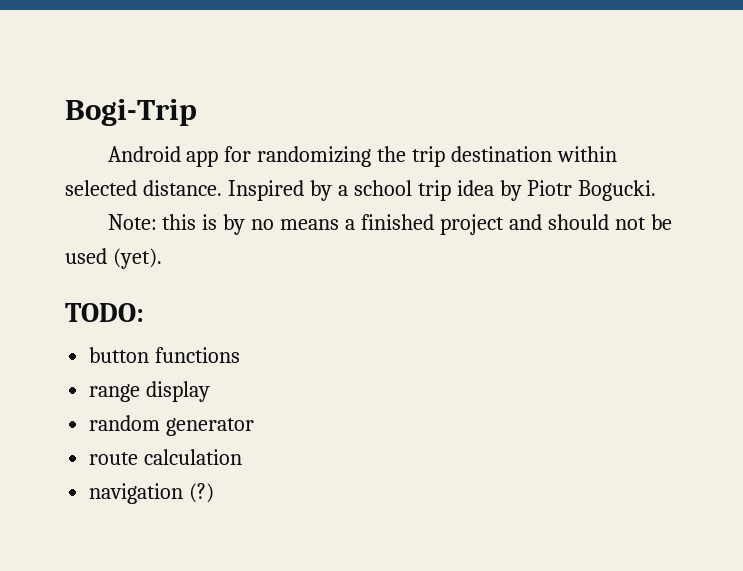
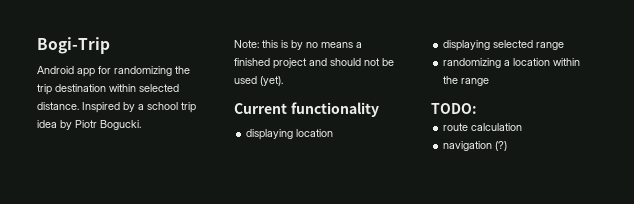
+ Current functionality
+ displaying location
+ displaying selected range
+ randomizing a location within the range
  TODO:
- button functions
- range display
- random generator

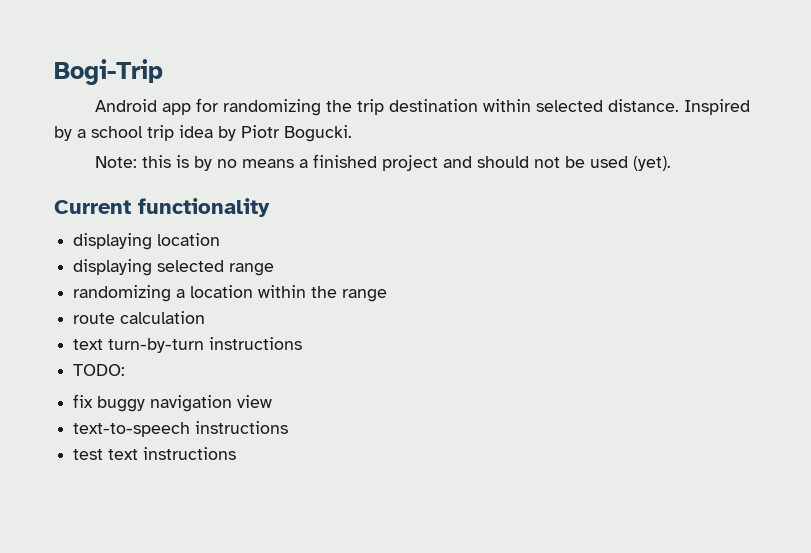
- TODO:
- navigation (?)
+ text turn-by-turn instructions
+ TODO:
+ fix buggy navigation view
+ text-to-speech instructions
+ test text instructions

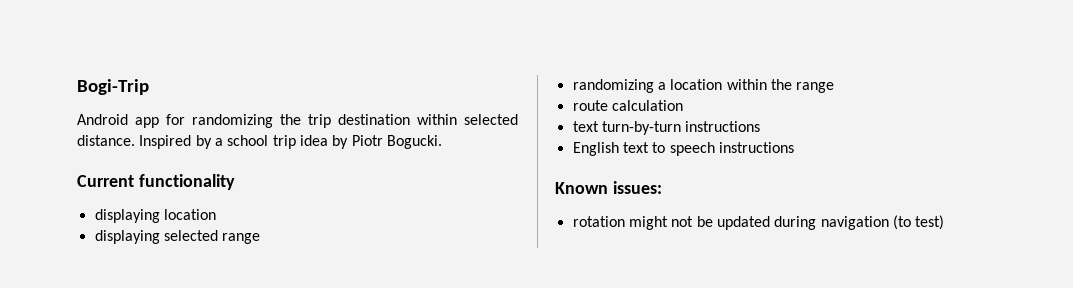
- Note: this is by no means a finished project and should not be used (yet).
- TODO:
- fix buggy navigation view
- text-to-speech instructions
- test text instructions
+ English text to speech instructions
+ Known issues:
+ rotation might not be updated during navigation (to test)

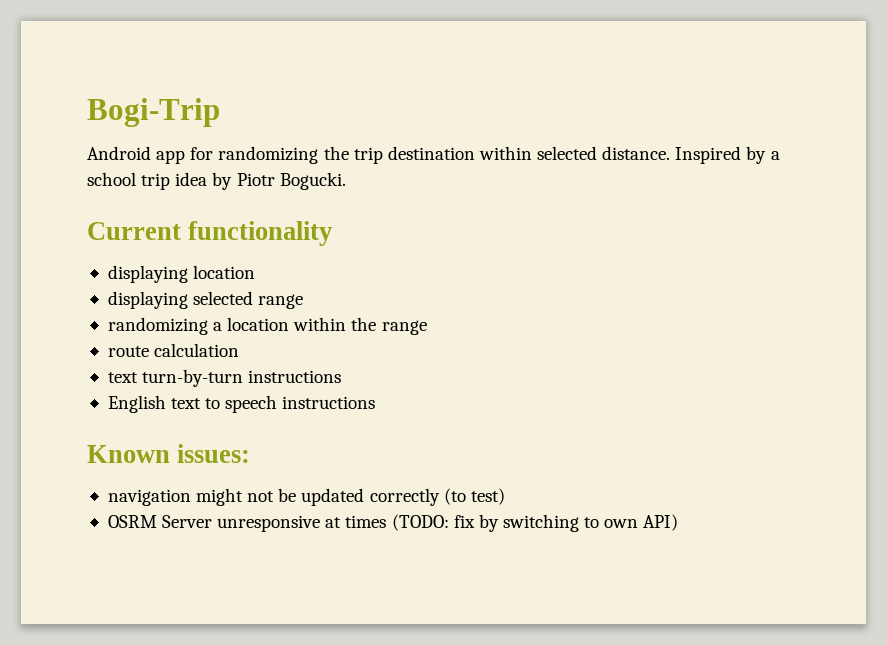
- rotation might not be updated during navigation (to test)
+ navigation might not be updated correctly (to test)
+ OSRM Server unresponsive at times (TODO: fix by switching to own API)

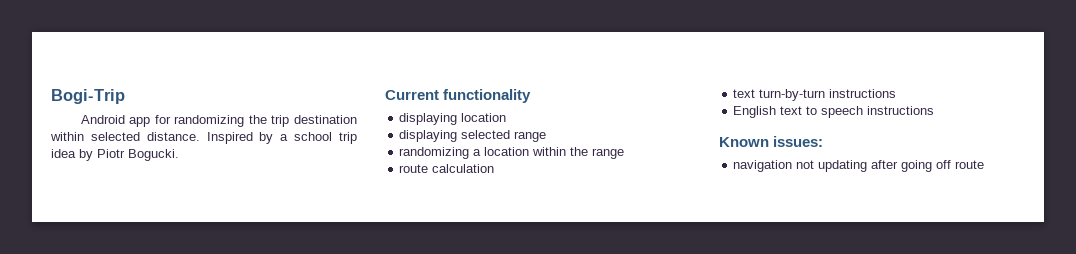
- navigation might not be updated correctly (to test)
- OSRM Server unresponsive at times (TODO: fix by switching to own API)
+ navigation not updating after going off route

